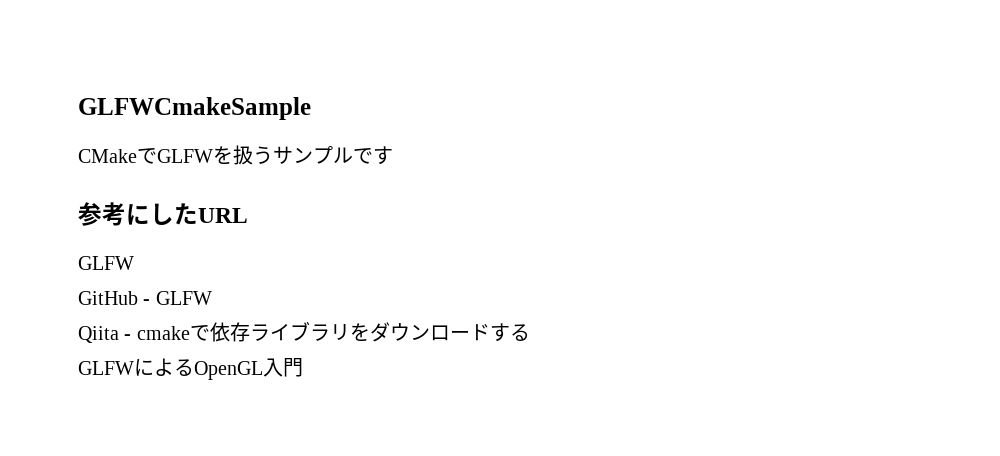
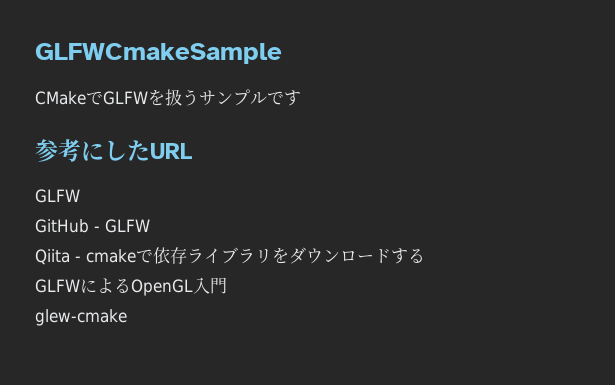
+ glew-cmake

